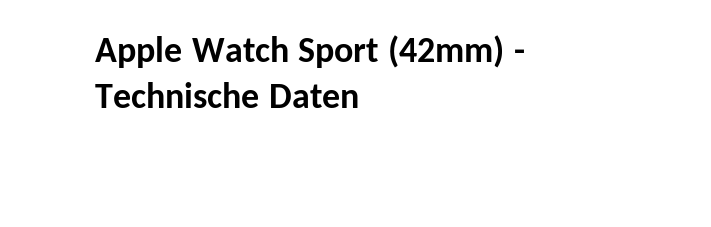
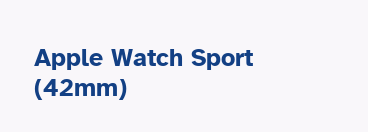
- Apple Watch Sport (42mm) - Technische Daten
+ Apple Watch Sport (42mm)

